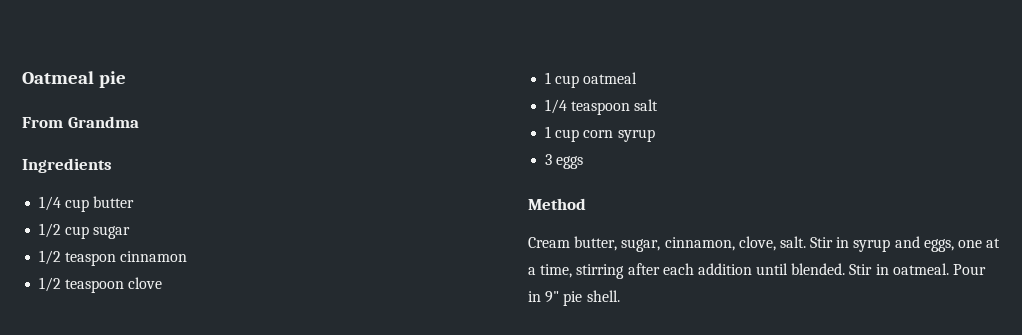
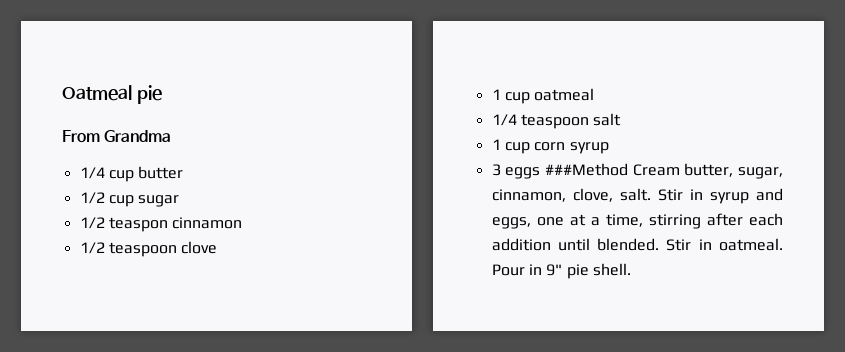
- Ingredients
- 3 eggs
- Method
- Cream butter, sugar, cinnamon, clove, salt.
+ 3 eggs ###Method Cream butter, sugar, cinnamon, clove, salt.

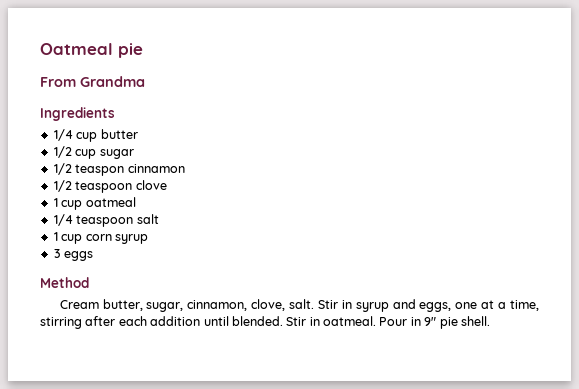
+ Ingredients
- 3 eggs ###Method Cream butter, sugar, cinnamon, clove, salt.
+ 3 eggs
+ Method
+ Cream butter, sugar, cinnamon, clove, salt.

